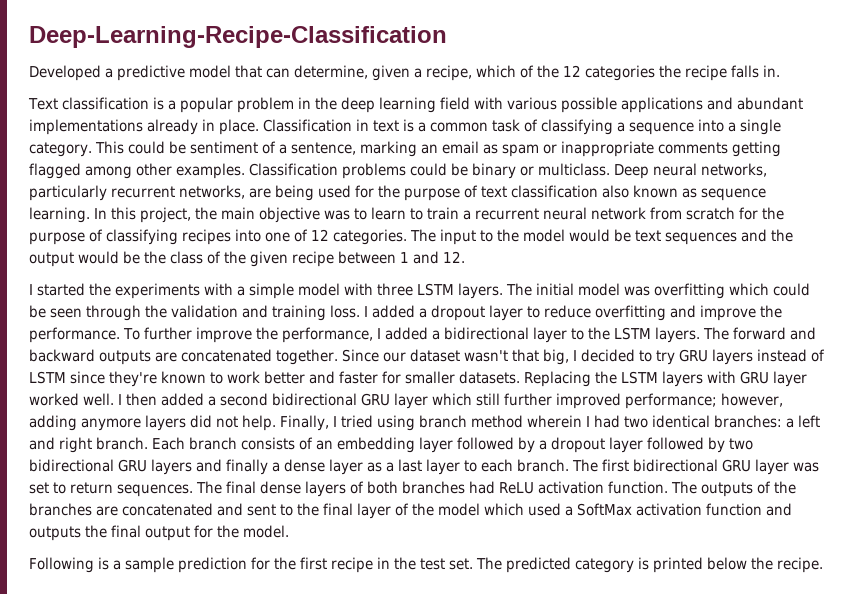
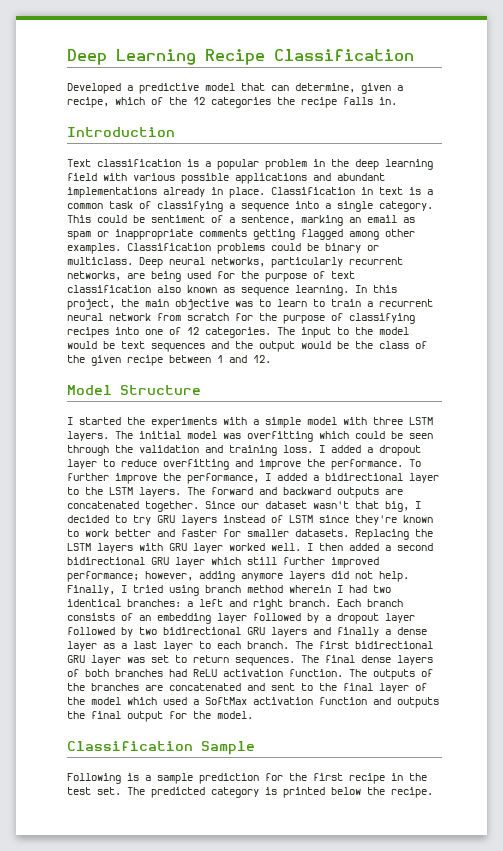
- Deep-Learning-Recipe-Classification
+ Deep Learning Recipe Classification
+ Introduction
+ Model Structure
+ Classification Sample

